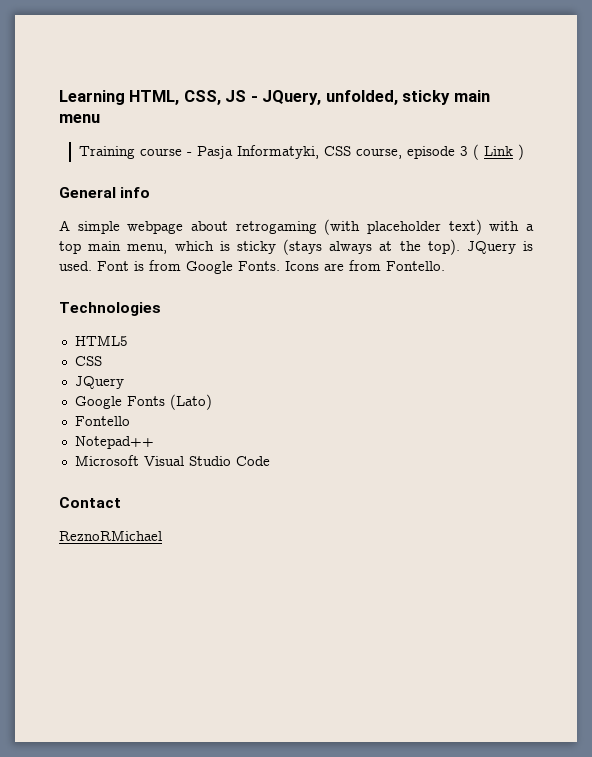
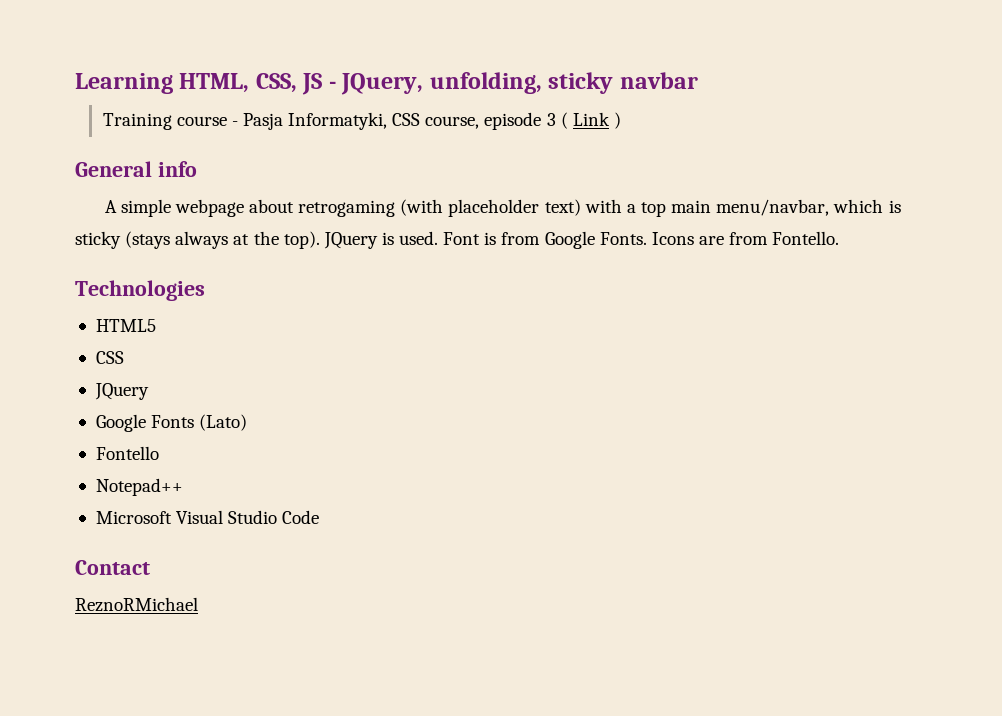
- Learning HTML, CSS, JS - JQuery, unfolded, sticky main menu
+ Learning HTML, CSS, JS - JQuery, unfolding, sticky navbar
- A simple webpage about retrogaming (with placeholder text) with a top main menu, which is sticky (stays always at the top).
+ A simple webpage about retrogaming (with placeholder text) with a top main menu/navbar, which is sticky (stays always at the top).

